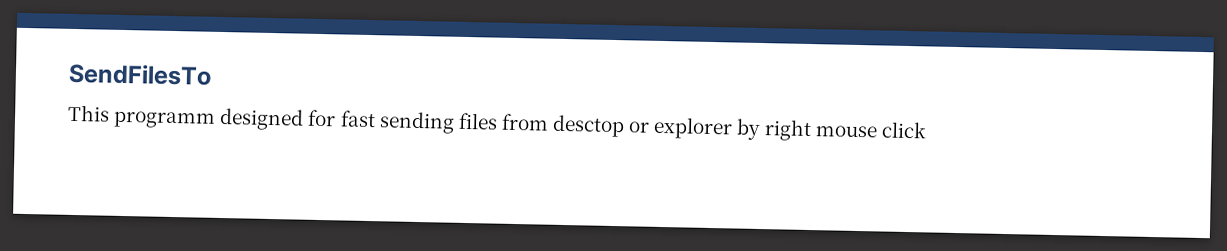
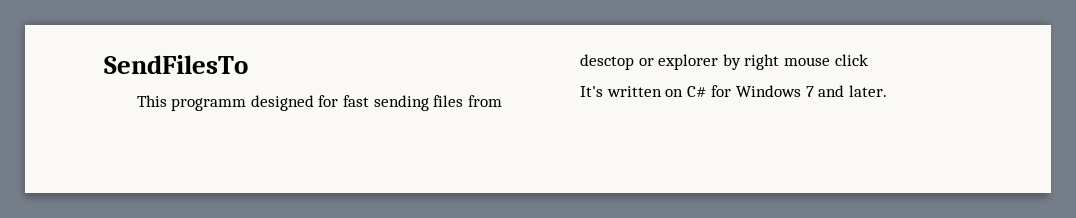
+ It's written on C# for Windows 7 and later.

